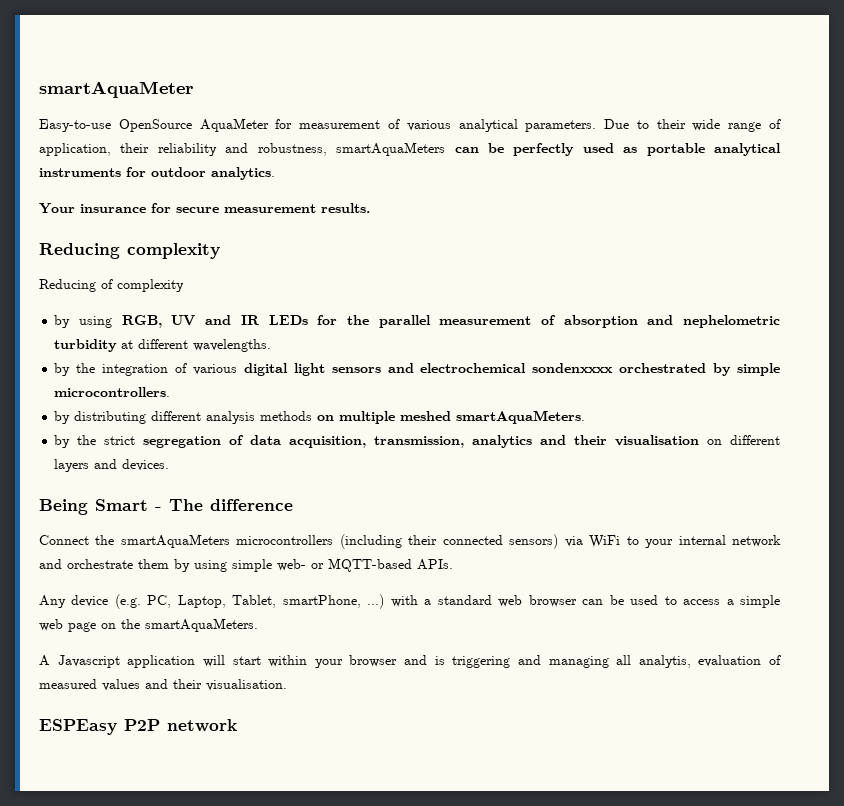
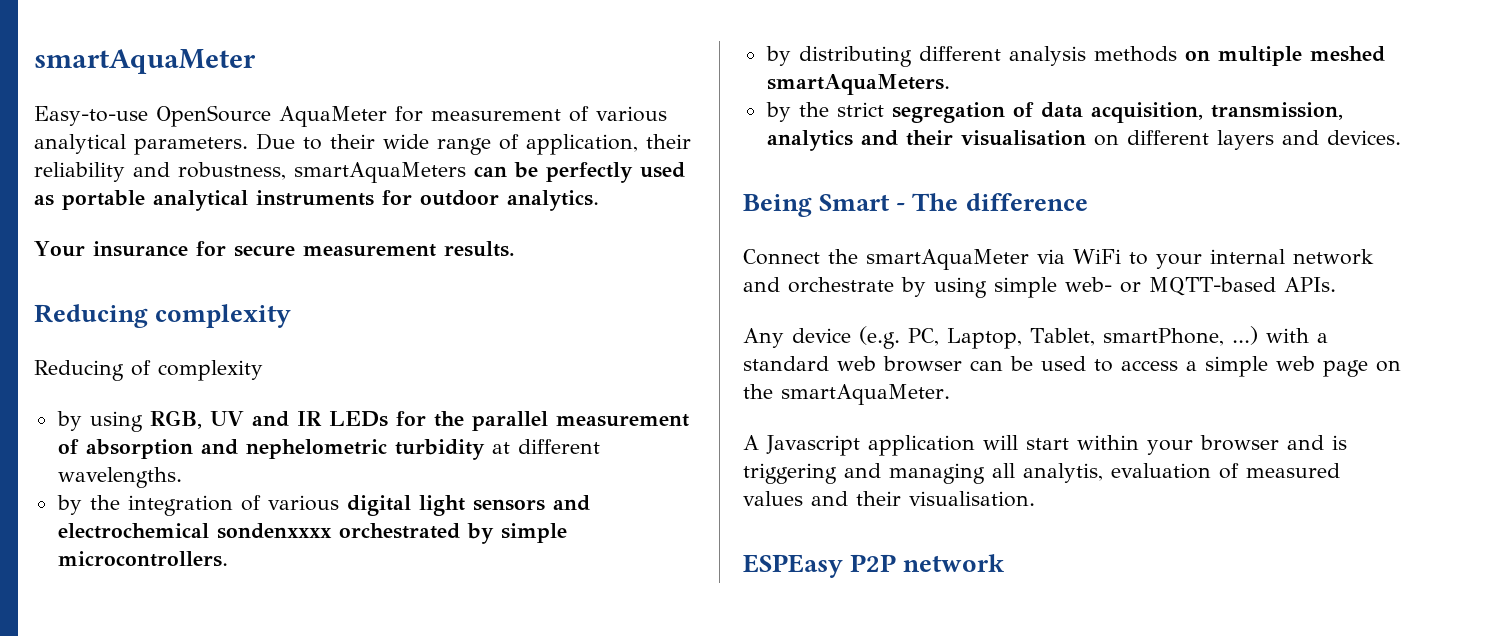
- Connect the smartAquaMeters microcontrollers (including their connected sensors) via WiFi to your internal network and orchestrate them by using simple web- or MQTT-based APIs.
+ Connect the smartAquaMeter via WiFi to your internal network and orchestrate by using simple web- or MQTT-based APIs.
- Any device (e.g. PC, Laptop, Tablet, smartPhone, ...) with a standard web browser can be used to access a simple web page on the smartAquaMeters.
+ Any device (e.g. PC, Laptop, Tablet, smartPhone, ...) with a standard web browser can be used to access a simple web page on the smartAquaMeter.

